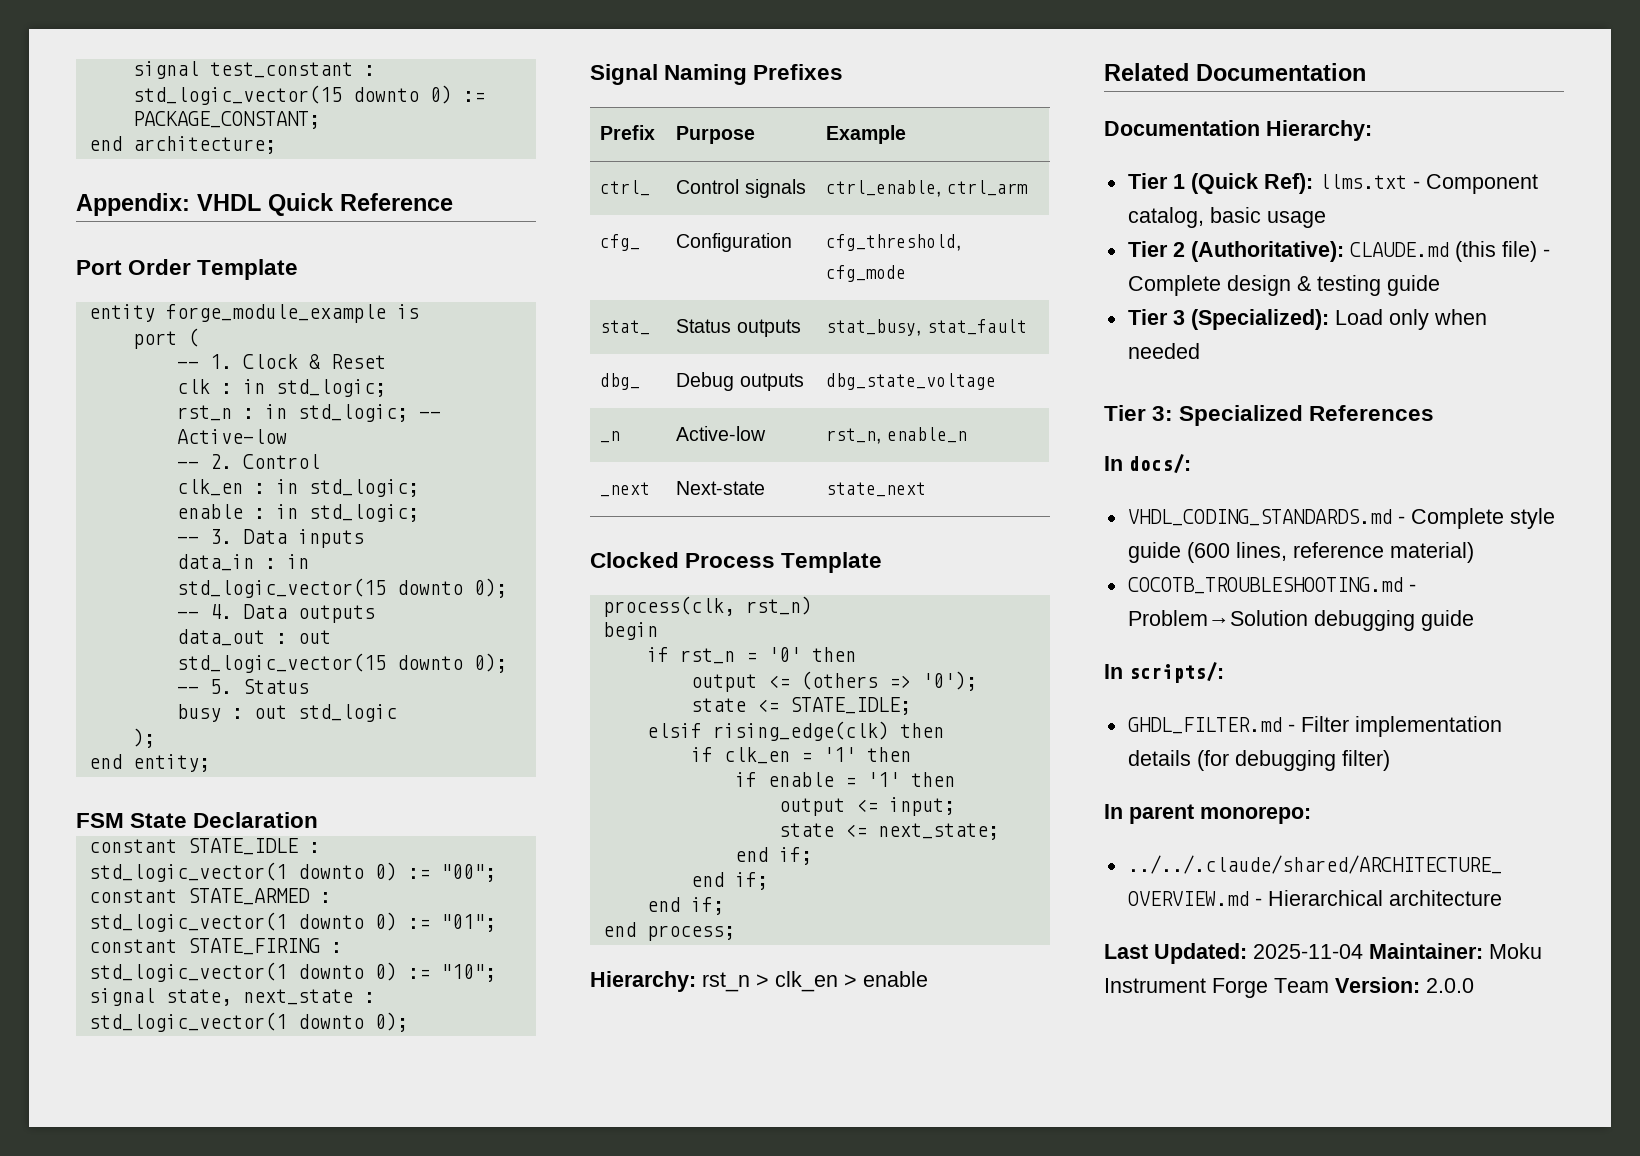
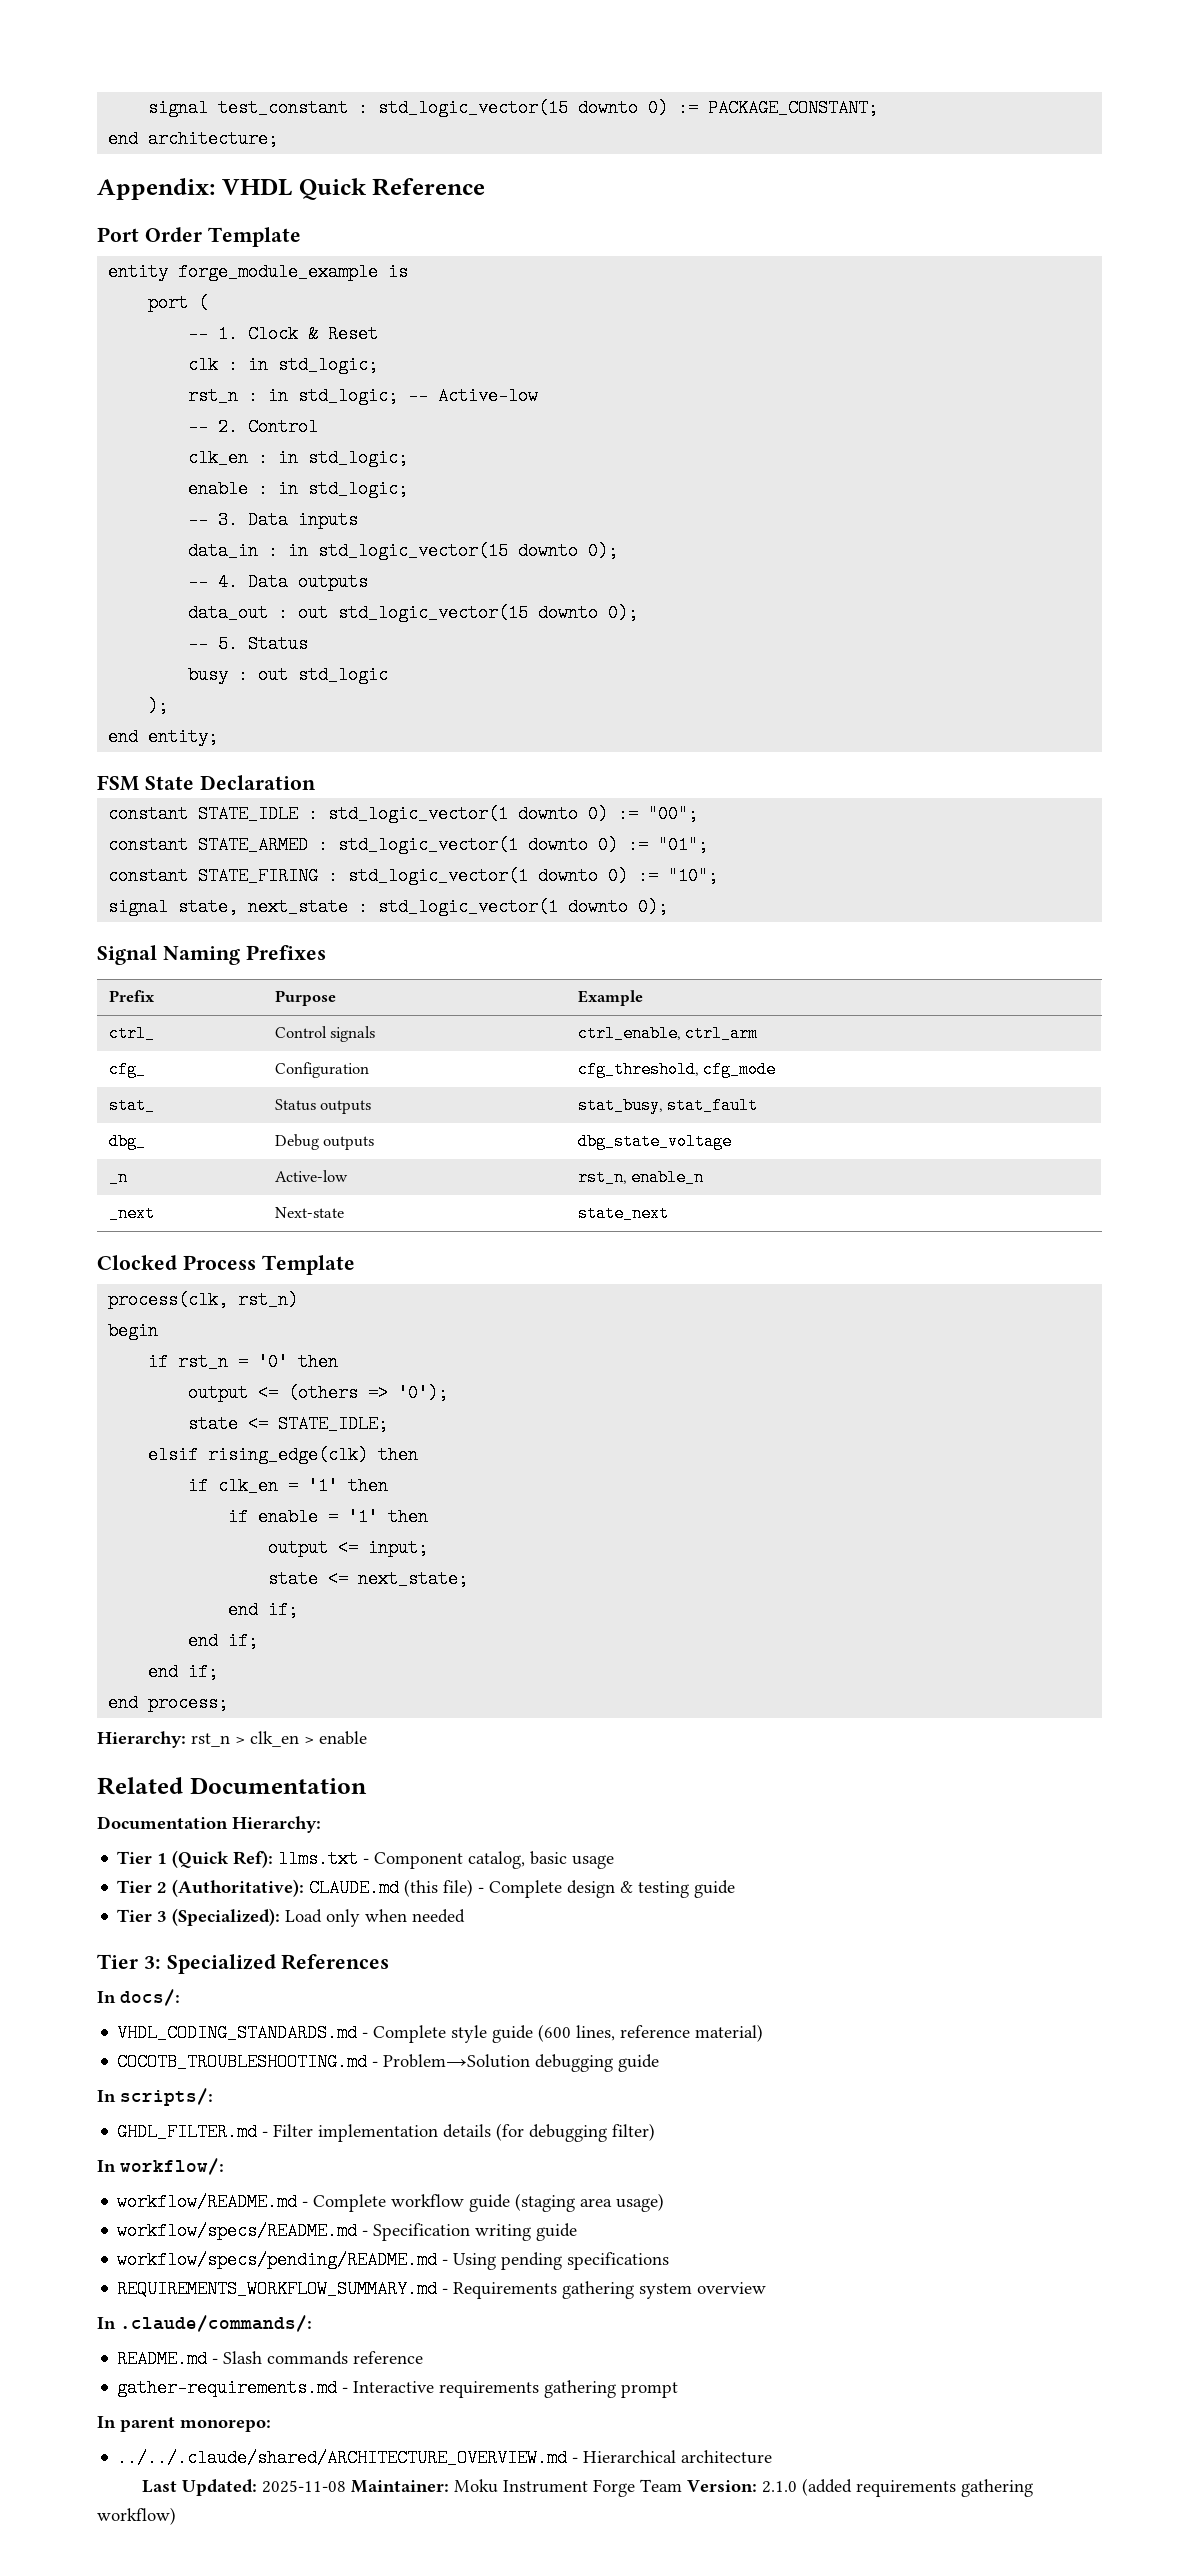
+ In workflow/:
+ workflow/README.md - Complete workflow guide (staging area usage)
+ workflow/specs/README.md - Specification writing guide
+ workflow/specs/pending/README.md - Using pending specifications
+ REQUIREMENTS_WORKFLOW_SUMMARY.md - Requirements gathering system overview
+ In .claude/commands/:
+ README.md - Slash commands reference
+ gather-requirements.md - Interactive requirements gathering prompt
- Last Updated: 2025-11-04 Maintainer: Moku Instrument Forge Team Version: 2.0.0
+ Last Updated: 2025-11-08 Maintainer: Moku Instrument Forge Team Version: 2.1.0 (added requirements gathering workflow)

